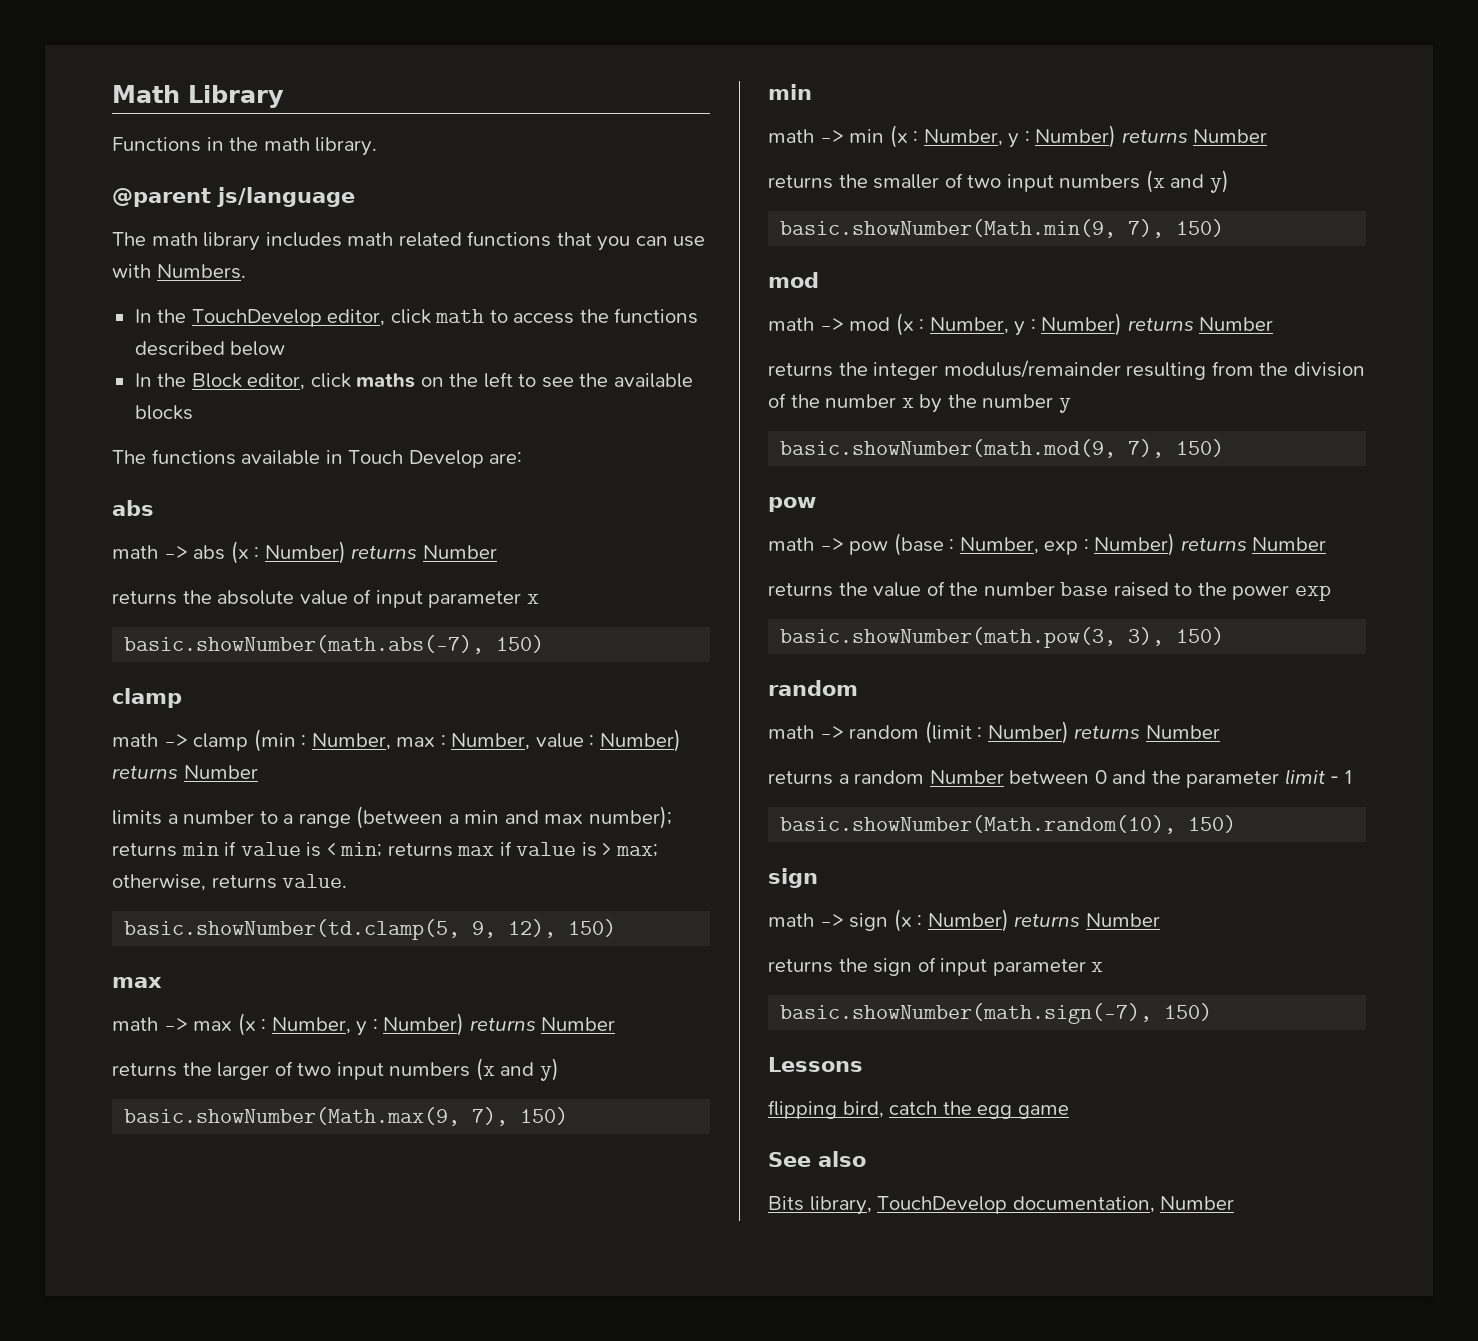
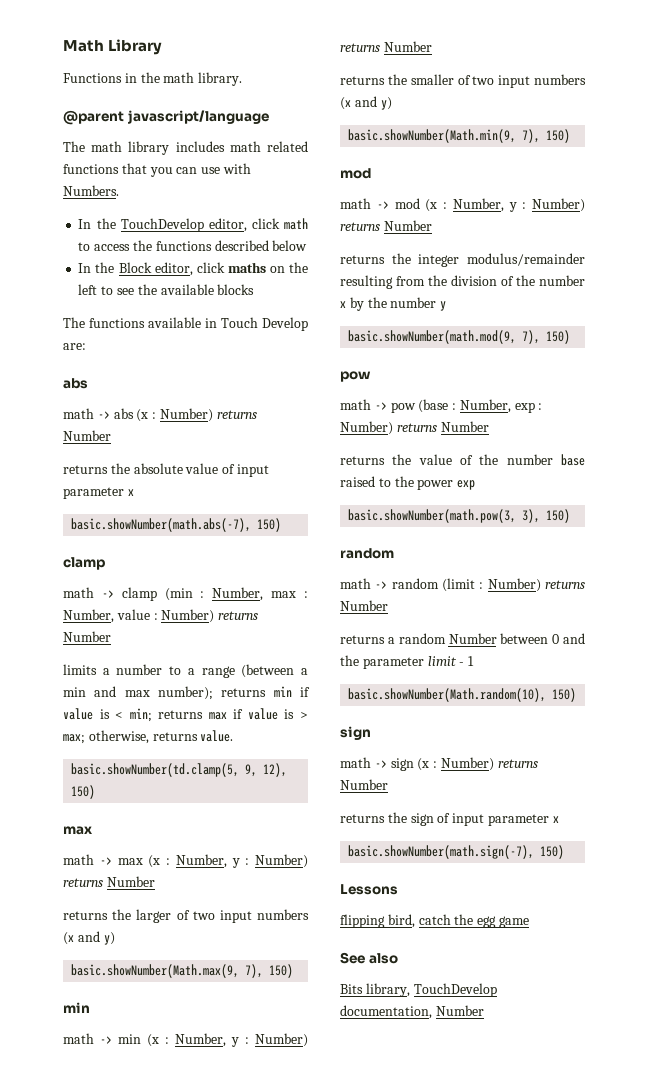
- @parent js/language
+ @parent javascript/language

